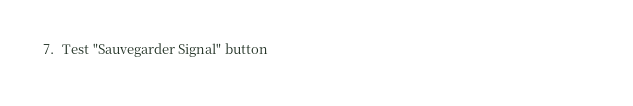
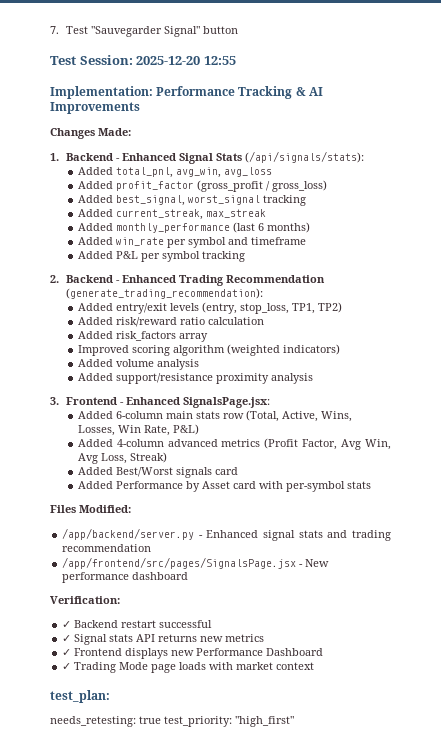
+ Test Session: 2025-12-20 12:55
+ Implementation: Performance Tracking & AI Improvements
+ Changes Made:
+ 1. Backend - Enhanced Signal Stats (/api/signals/stats):
+ Added total_pnl, avg_win, avg_loss
+ Added profit_factor (gross_profit / gross_loss)
+ Added best_signal, worst_signal tracking
+ Added current_streak, max_streak
+ Added monthly_performance (last 6 months)
+ Added win_rate per symbol and timeframe
+ Added P&L per symbol tracking
+ 2. Backend - Enhanced Trading Recommendation (generate_trading_recommendation):
+ Added entry/exit levels (entry, stop_loss, TP1, TP2)
+ Added risk/reward ratio calculation
+ Added risk_factors array
+ Improved scoring algorithm (weighted indicators)
+ Added volume analysis
+ Added support/resistance proximity analysis
+ 3. Frontend - Enhanced SignalsPage.jsx:
+ Added 6-column main stats row (Total, Active, Wins, Losses, Win Rate, P&L)
+ Added 4-column advanced metrics (Profit Factor, Avg Win, Avg Loss, Streak)
+ Added Best/Worst signals card
+ Added Performance by Asset card with per-symbol stats
+ Files Modified:
+ /app/backend/server.py - Enhanced signal stats and trading recommendation
+ /app/frontend/src/pages/SignalsPage.jsx - New performance dashboard
+ Verification:
+ ✓ Backend restart successful
+ ✓ Signal stats API returns new metrics
+ ✓ Frontend displays new Performance Dashboard
+ ✓ Trading Mode page loads with market context
+ test_plan:
+ needs_retesting: true test_priority: "high_first"

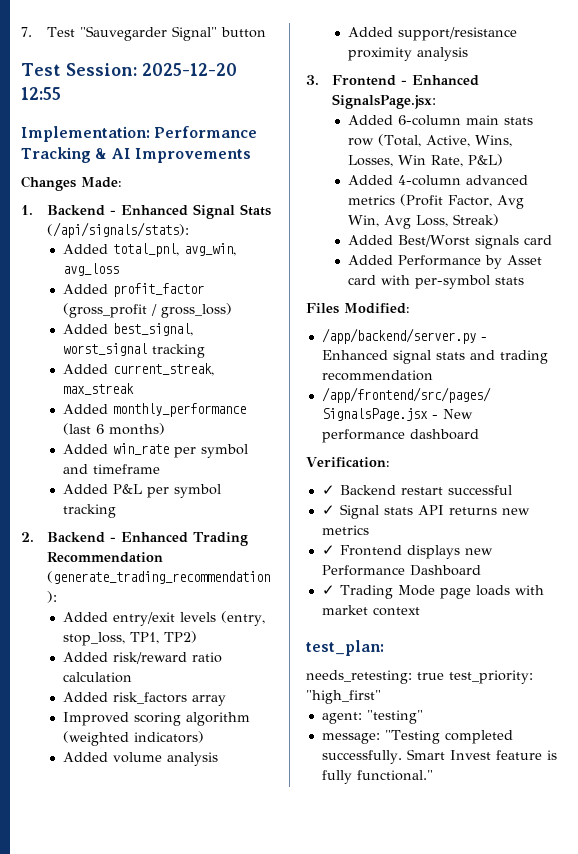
+ agent: "testing"
+ message: "Testing completed successfully. Smart Invest feature is fully functional."

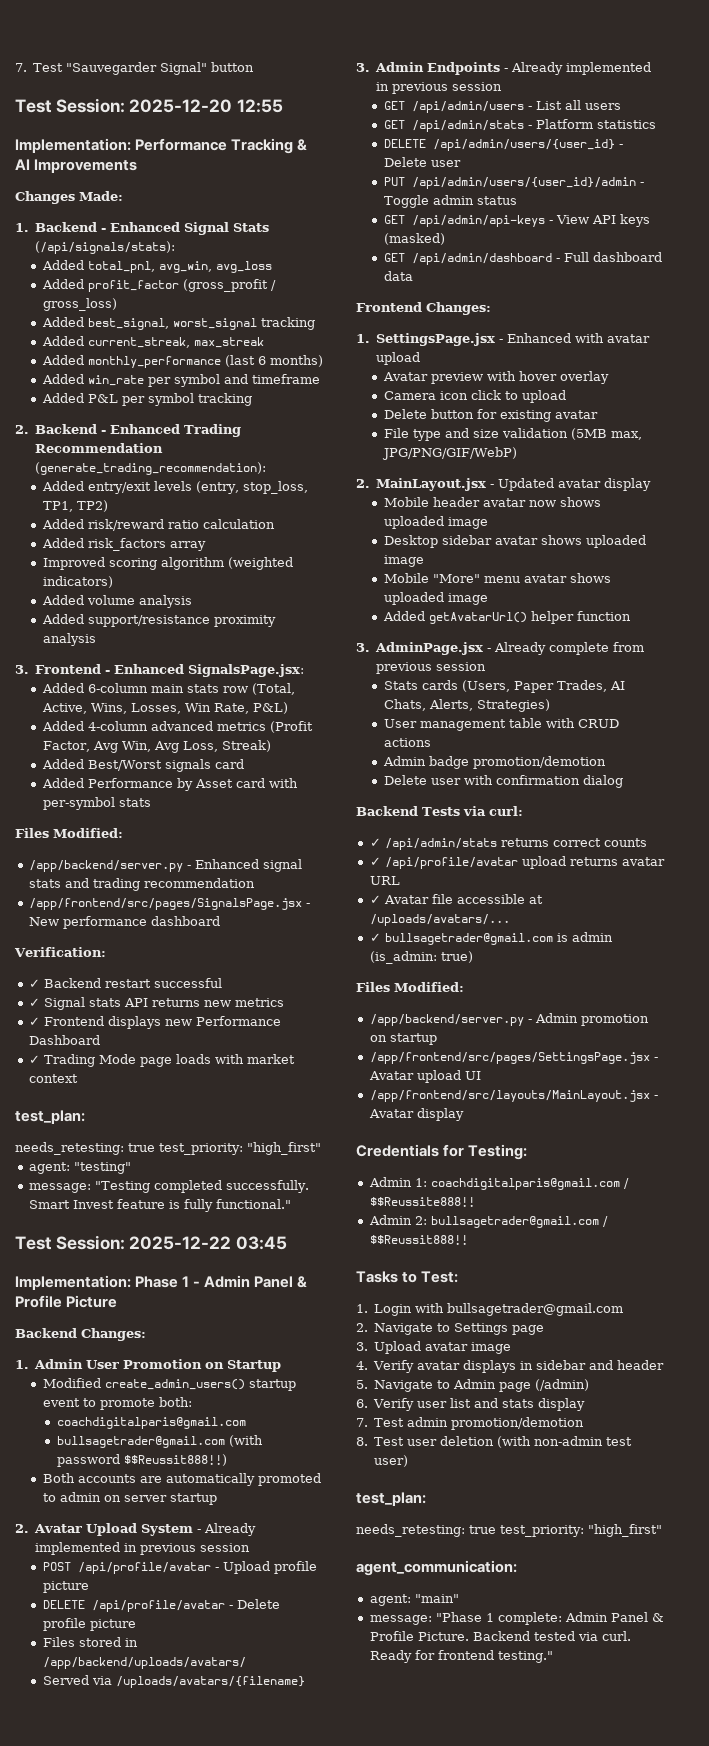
+ Test Session: 2025-12-22 03:45
+ Implementation: Phase 1 - Admin Panel & Profile Picture
+ Backend Changes:
+ 1. Admin User Promotion on Startup
+ Modified create_admin_users() startup event to promote both:
+ coachdigitalparis@gmail.com
+ bullsagetrader@gmail.com (with password $$Reussit888!!)
+ Both accounts are automatically promoted to admin on server startup
+ 2. Avatar Upload System - Already implemented in previous session
+ POST /api/profile/avatar - Upload profile picture
+ DELETE /api/profile/avatar - Delete profile picture
+ Files stored in /app/backend/uploads/avatars/
+ Served via /uploads/avatars/{filename}
+ 3. Admin Endpoints - Already implemented in previous session
+ GET /api/admin/users - List all users
+ GET /api/admin/stats - Platform statistics
+ DELETE /api/admin/users/{user_id} - Delete user
+ PUT /api/admin/users/{user_id}/admin - Toggle admin status
+ GET /api/admin/api-keys - View API keys (masked)
+ GET /api/admin/dashboard - Full dashboard data
+ Frontend Changes:
+ 1. SettingsPage.jsx - Enhanced with avatar upload
+ Avatar preview with hover overlay
+ Camera icon click to upload
+ Delete button for existing avatar
+ File type and size validation (5MB max, JPG/PNG/GIF/WebP)
+ 2. MainLayout.jsx - Updated avatar display
+ Mobile header avatar now shows uploaded image
+ Desktop sidebar avatar shows uploaded image
+ Mobile "More" menu avatar shows uploaded image
+ Added getAvatarUrl() helper function
+ 3. AdminPage.jsx - Already complete from previous session
+ Stats cards (Users, Paper Trades, AI Chats, Alerts, Strategies)
+ User management table with CRUD actions
+ Admin badge promotion/demotion
+ Delete user with confirmation dialog
+ Backend Tests via curl:
+ ✓ /api/admin/stats returns correct counts
+ ✓ /api/profile/avatar upload returns avatar URL
+ ✓ Avatar file accessible at /uploads/avatars/...
+ ✓ bullsagetrader@gmail.com is admin (is_admin: true)
+ Files Modified:
+ /app/backend/server.py - Admin promotion on startup
+ /app/frontend/src/pages/SettingsPage.jsx - Avatar upload UI
+ /app/frontend/src/layouts/MainLayout.jsx - Avatar display
+ Credentials for Testing:
+ Admin 1: coachdigitalparis@gmail.com / $$Reussite888!!
+ Admin 2: bullsagetrader@gmail.com / $$Reussit888!!
+ Tasks to Test:
+ 1. Login with bullsagetrader@gmail.com
+ 2. Navigate to Settings page
+ 3. Upload avatar image
+ 4. Verify avatar displays in sidebar and header
+ 5. Navigate to Admin page (/admin)
+ 6. Verify user list and stats display
+ 7. Test admin promotion/demotion
+ 8. Test user deletion (with non-admin test user)
+ test_plan:
+ needs_retesting: true test_priority: "high_first"
+ agent_communication:
+ agent: "main"
+ message: "Phase 1 complete: Admin Panel & Profile Picture. Backend tested via curl. Ready for frontend testing."

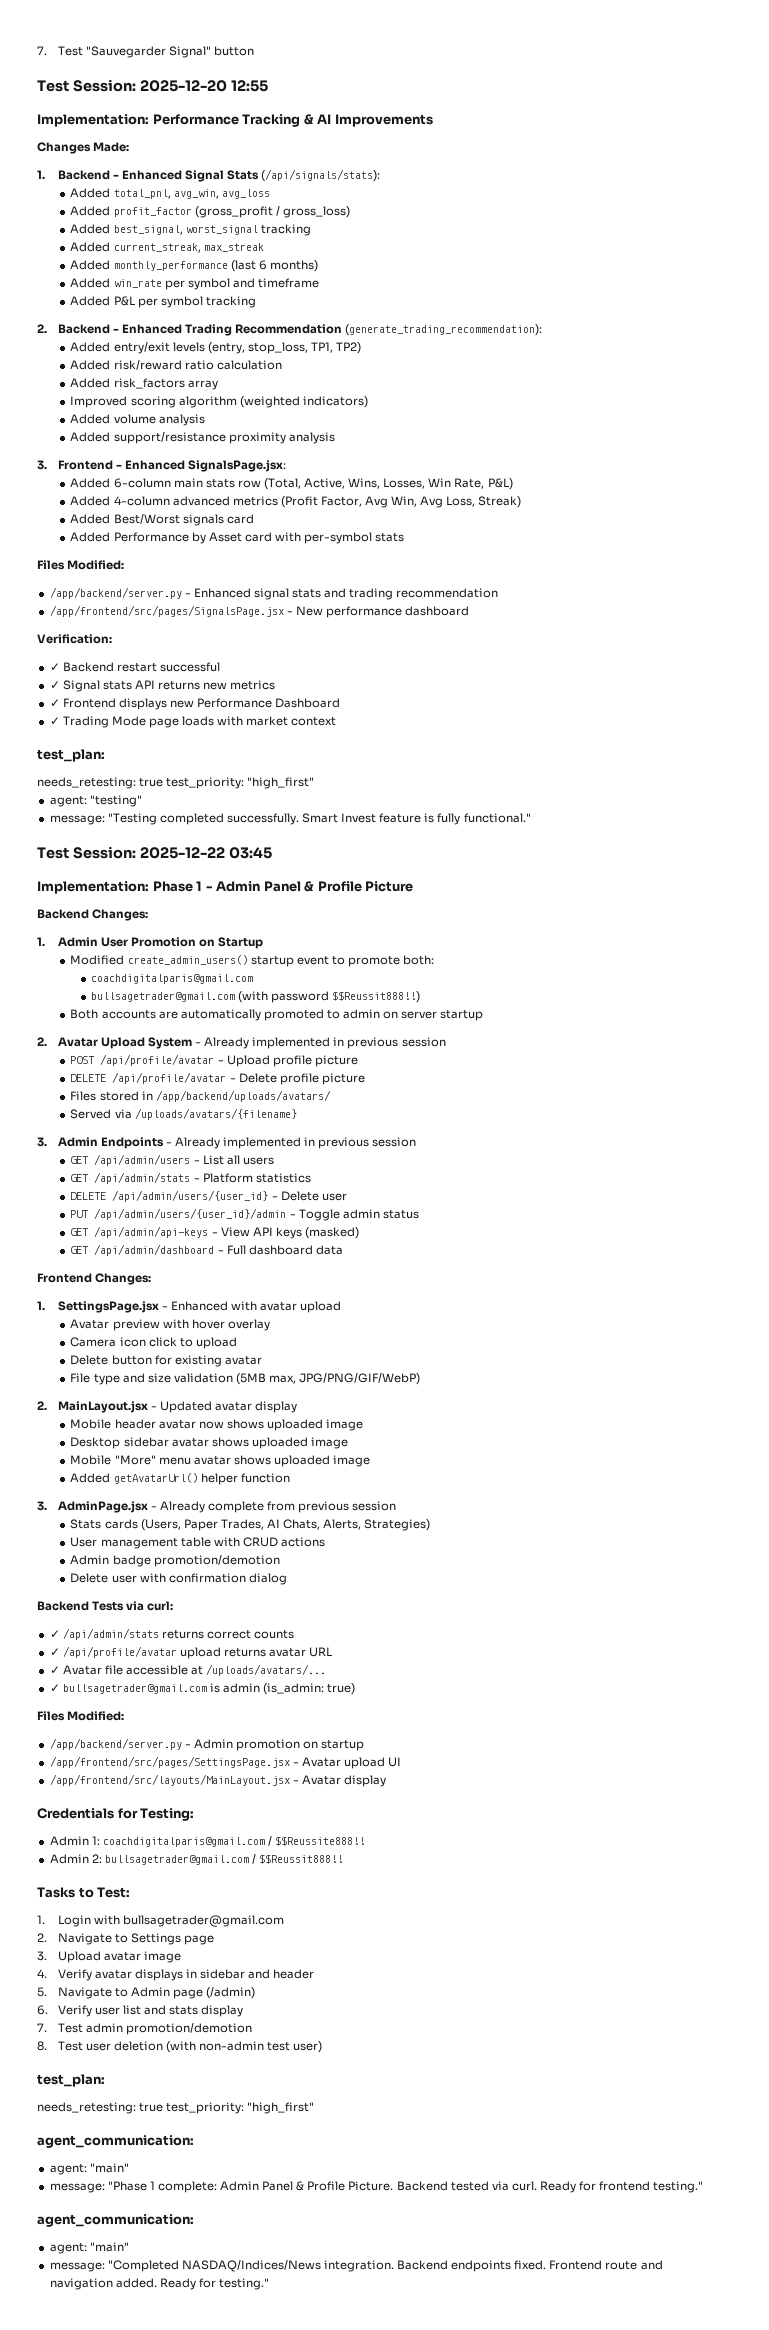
  Ready for frontend testing."
+ agent_communication:
+ agent: "main"
+ message: "Completed NASDAQ/Indices/News integration. Backend endpoints fixed. Frontend route and navigation added. Ready for testing."

